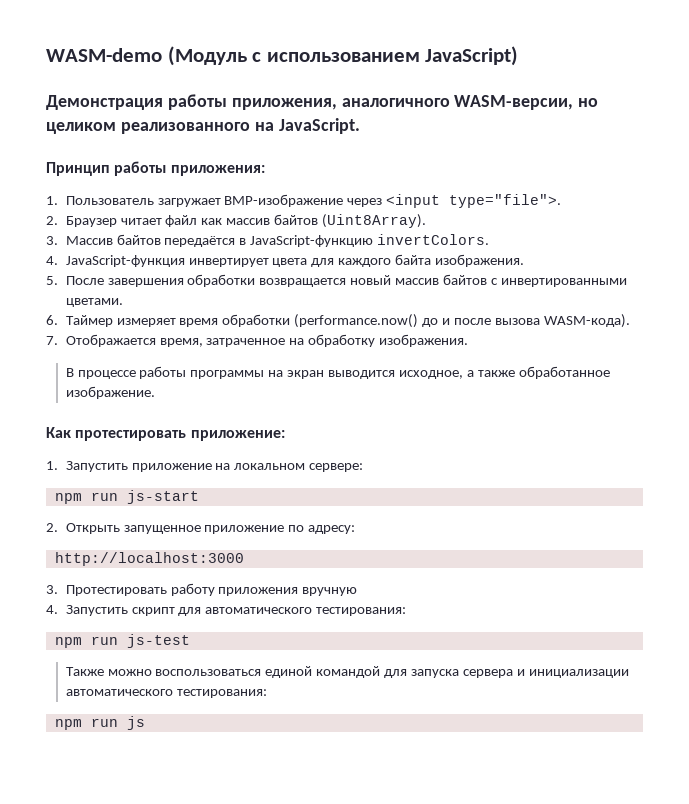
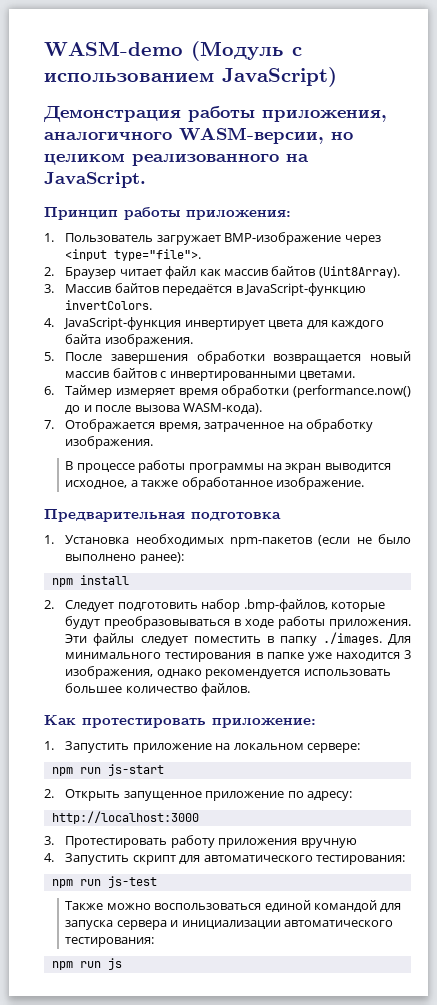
+ Предварительная подготовка
+ 1. Установка необходимых npm-пакетов (если не было выполнено ранее):
+ npm install
+ 2. Следует подготовить набор .bmp-файлов, которые будут преобразовываться в ходе работы приложения. Эти файлы следует поместить в папку ./images. Для минимального тестирования в папке уже находится 3 изображения, однако рекомендуется использовать большее количество файлов.

